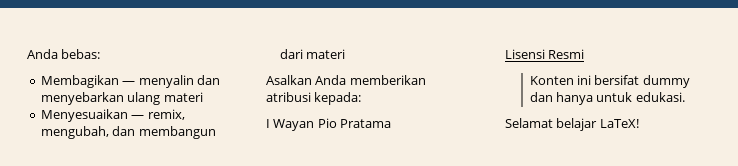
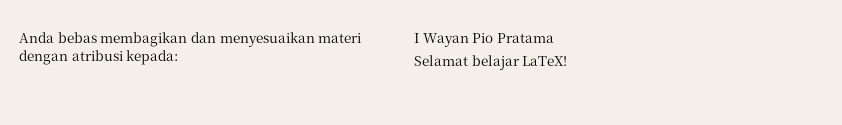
- Anda bebas:
- Membagikan — menyalin dan menyebarkan ulang materi
- Menyesuaikan — remix, mengubah, dan membangun dari materi
- Asalkan Anda memberikan atribusi kepada:
+ Anda bebas membagikan dan menyesuaikan materi dengan atribusi kepada:
- Lisensi Resmi
- Konten ini bersifat dummy dan hanya untuk edukasi.

